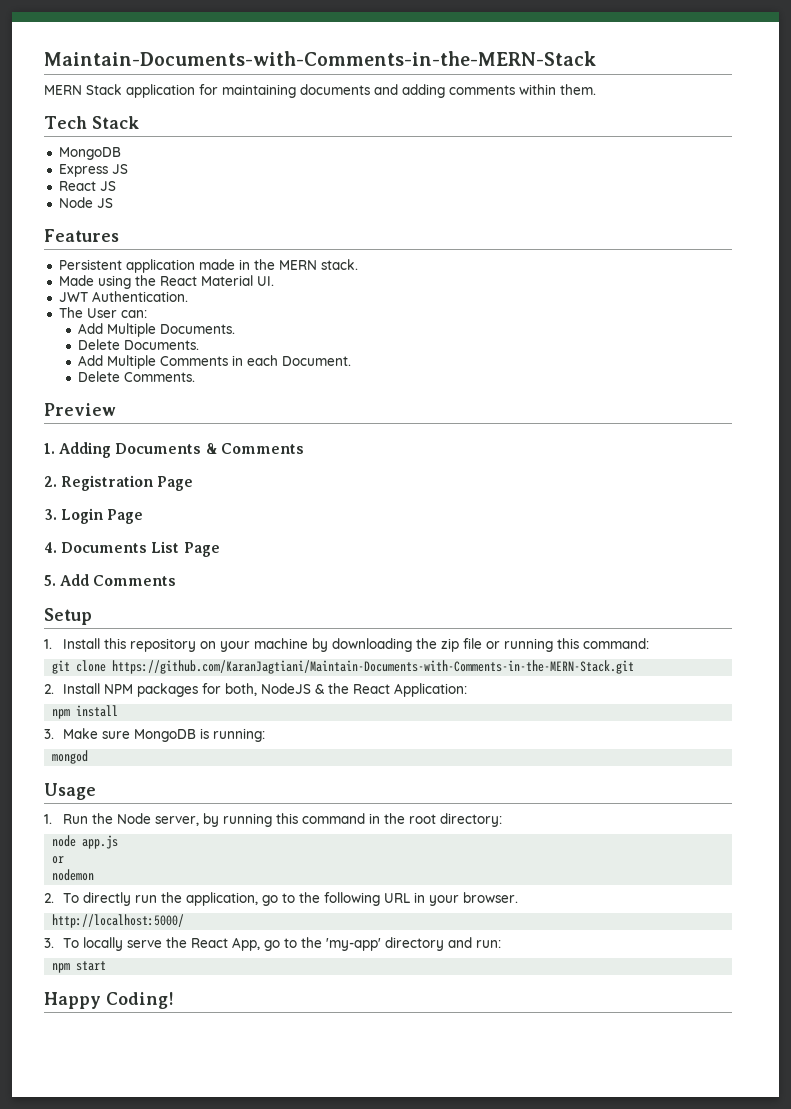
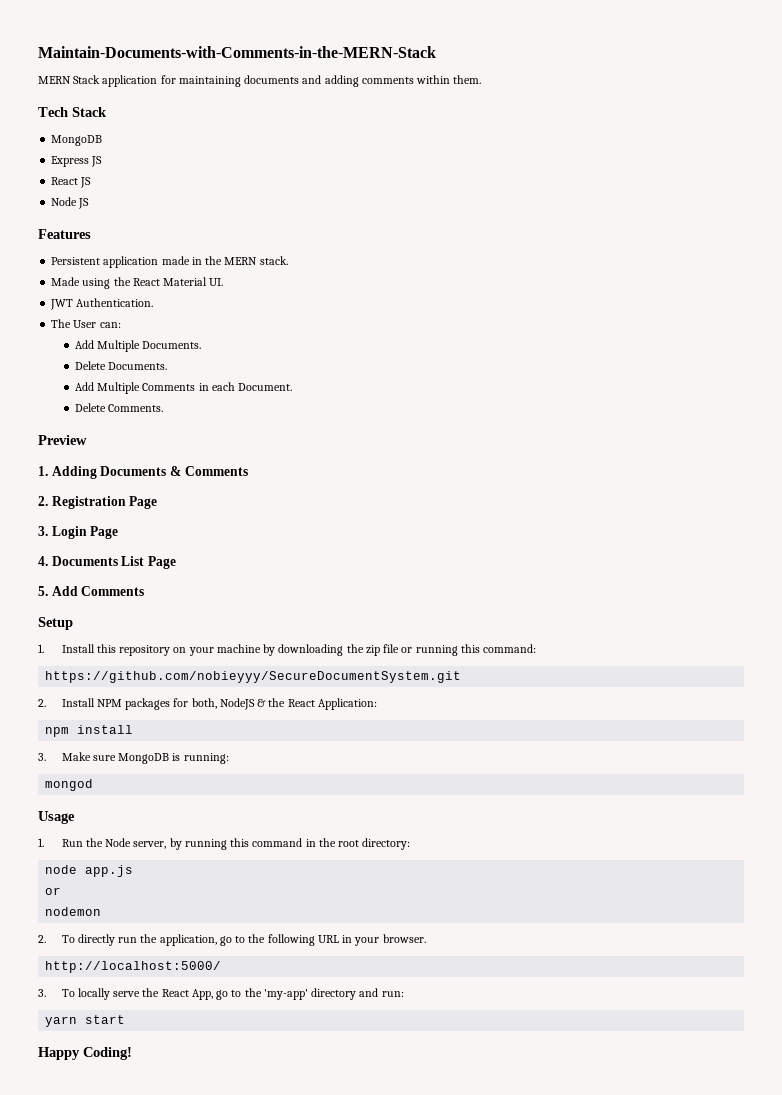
- git clone https://github.com/KaranJagtiani/Maintain-Documents-with-Comments-in-the-MERN-Stack.git
+ https://github.com/nobieyyy/SecureDocumentSystem.git
- npm start
+ yarn start

